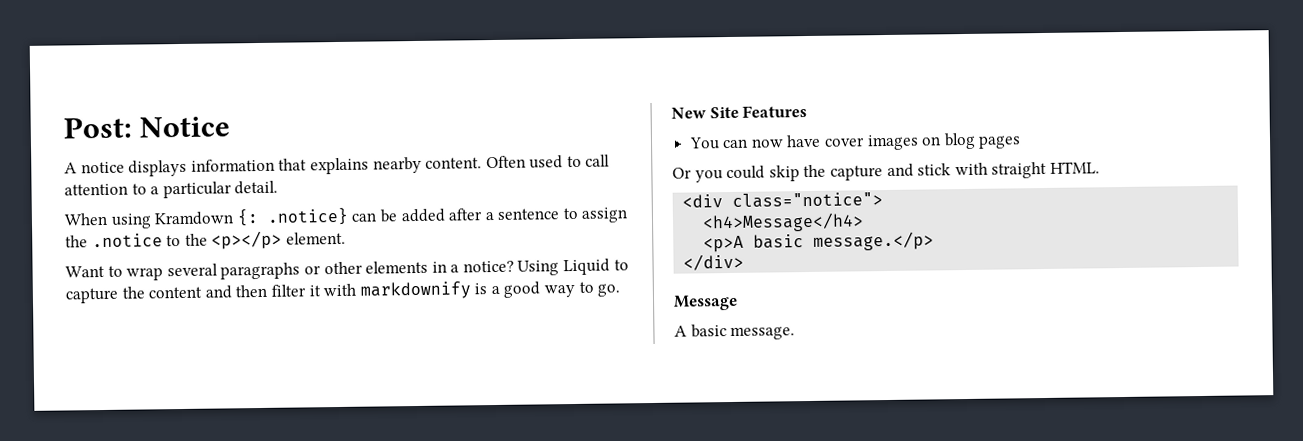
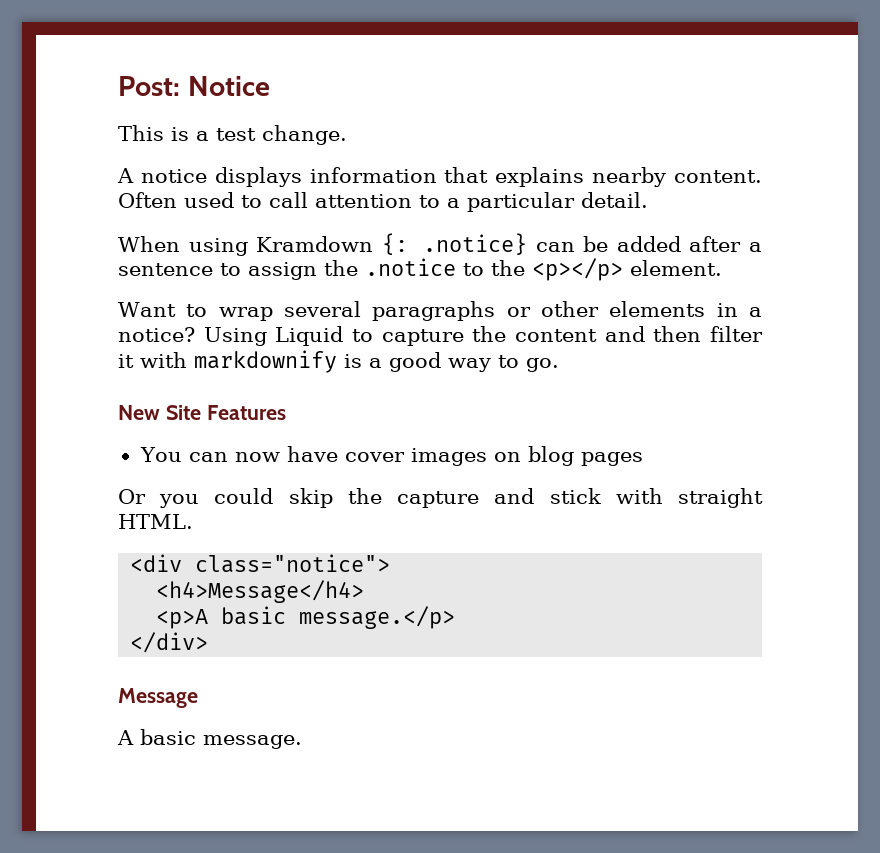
+ This is a test change.

